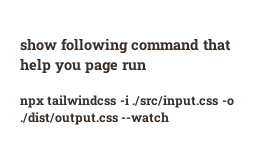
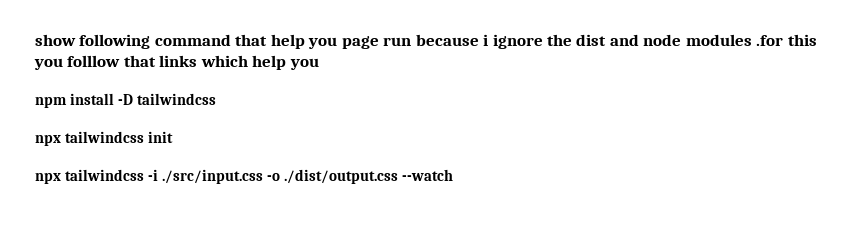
- show following command that help you page run
+ show following command that help you page run because i ignore the dist and node modules .for this you folllow that links which help you
+ npm install -D tailwindcss
+ npx tailwindcss init

